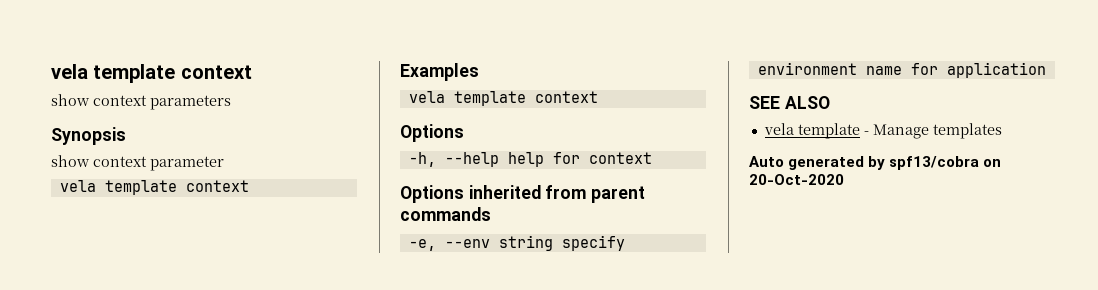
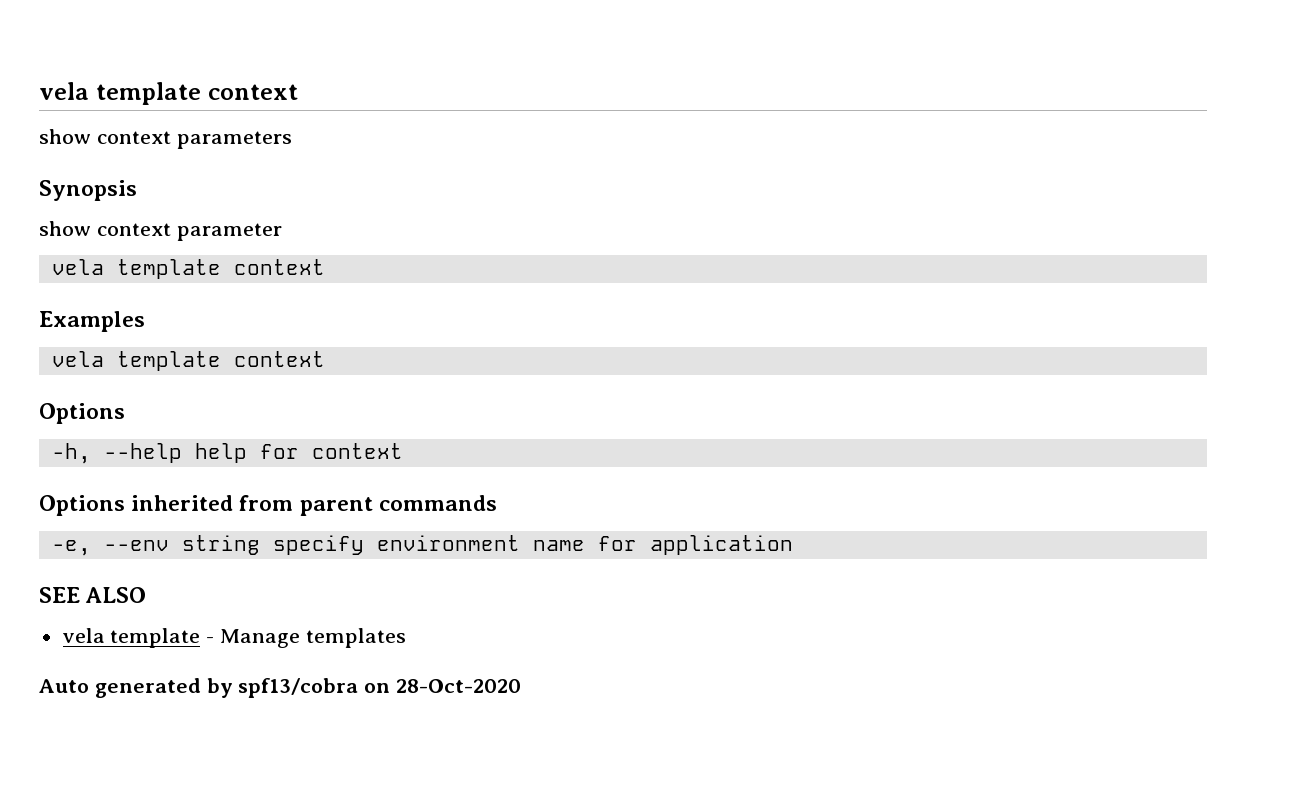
- Auto generated by spf13/cobra on 20-Oct-2020
+ Auto generated by spf13/cobra on 28-Oct-2020

